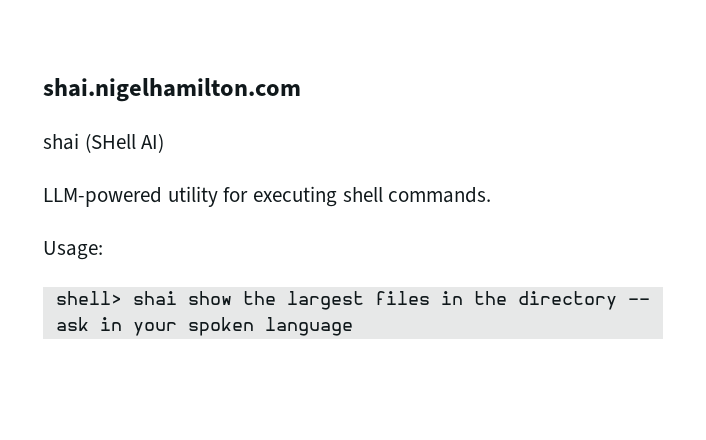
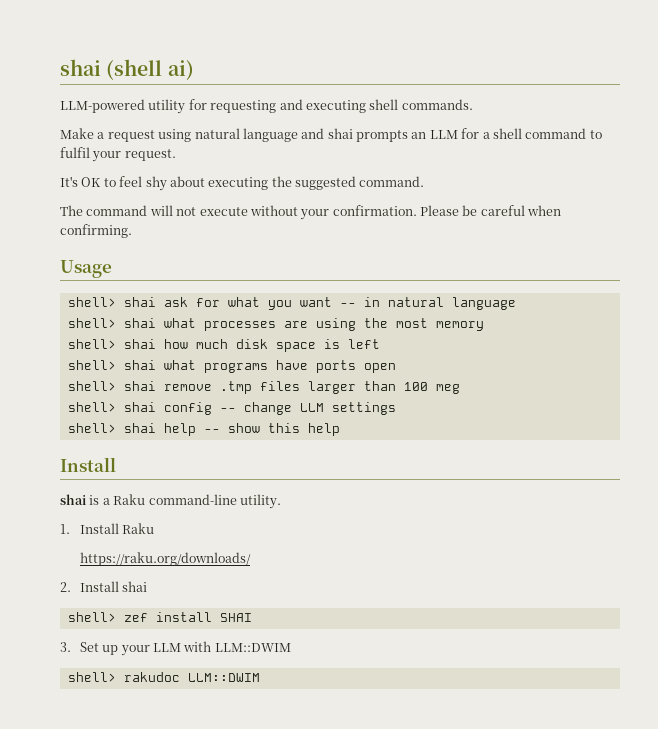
- shai.nigelhamilton.com
- shai (SHell AI)
+ shai (shell ai)
- LLM-powered utility for executing shell commands.
+ LLM-powered utility for requesting and executing shell commands.
- Usage:
- shell> shai show the largest files in the directory -- ask in your spoken language
+ Make a request using natural language and shai prompts an LLM for a shell command to fulfil your request.
+ It's OK to feel shy about executing the suggested command.
+ The command will not execute without your confirmation. Please be careful when confirming.
+ Usage
+ shell> shai ask for what you want -- in natural language
+ shell> shai what processes are using the most memory
+ shell> shai how much disk space is left
+ shell> shai what programs have ports open
+ shell> shai remove .tmp files larger than 100 meg
+ shell> shai config -- change LLM settings
+ shell> shai help -- show this help
+ Install
+ shai is a Raku command-line utility.
+ 1. Install Raku
+ https://raku.org/downloads/
+ 2. Install shai
+ shell> zef install SHAI
+ 3. Set up your LLM with LLM::DWIM
+ shell> rakudoc LLM::DWIM

